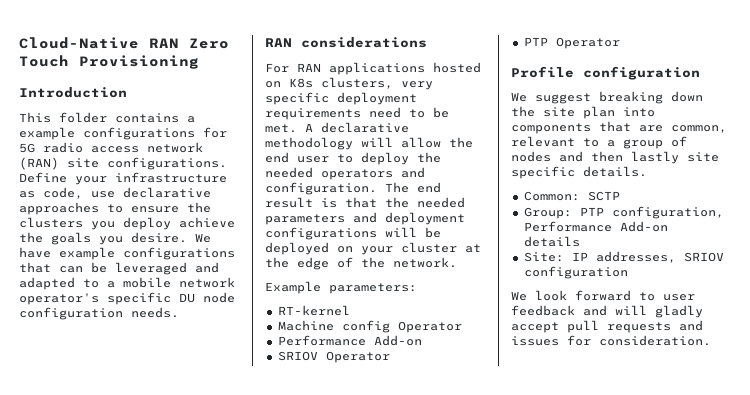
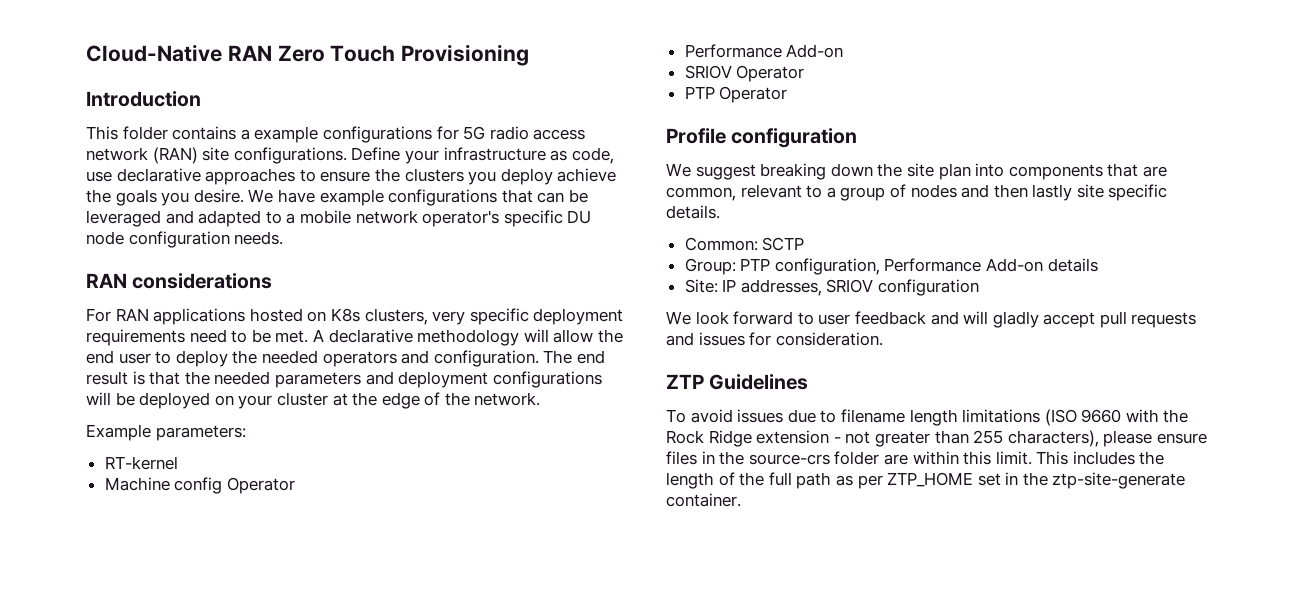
+ ZTP Guidelines
+ To avoid issues due to filename length limitations (ISO 9660 with the Rock Ridge extension - not greater than 255 characters), please ensure files in the source-crs folder are within this limit. This includes the length of the full path as per ZTP_HOME set in the ztp-site-generate container.

